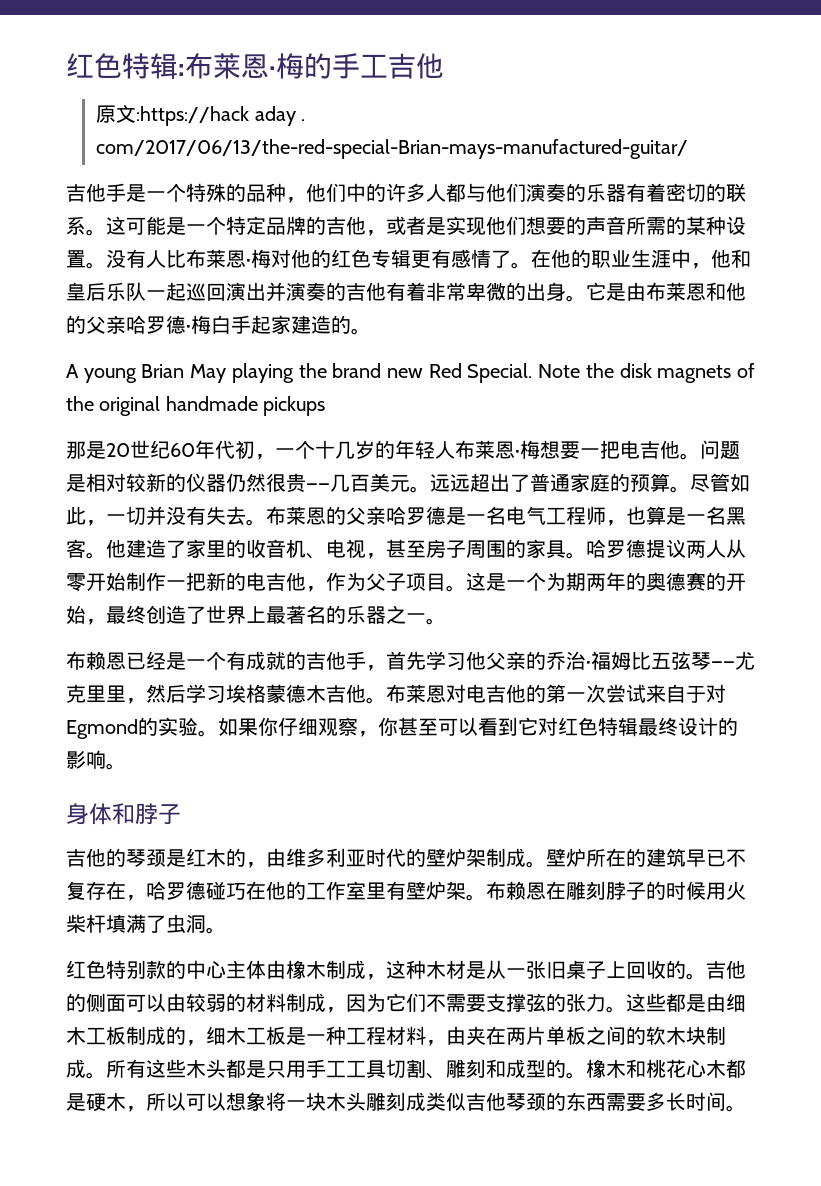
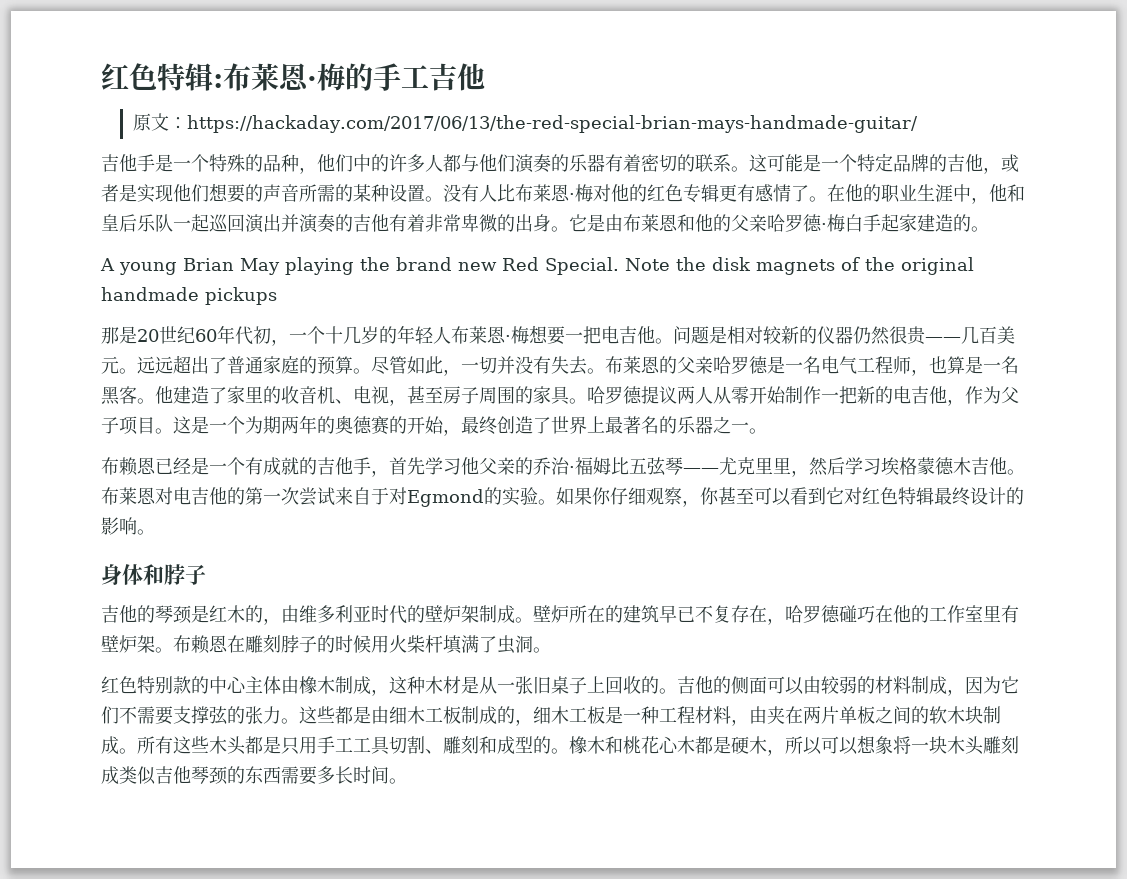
- 原文:https://hack aday . com/2017/06/13/the-red-special-Brian-mays-manufactured-guitar/
+ 原文：https://hackaday.com/2017/06/13/the-red-special-brian-mays-handmade-guitar/

